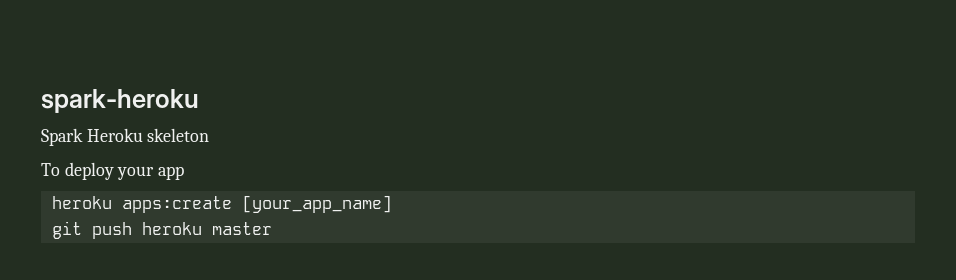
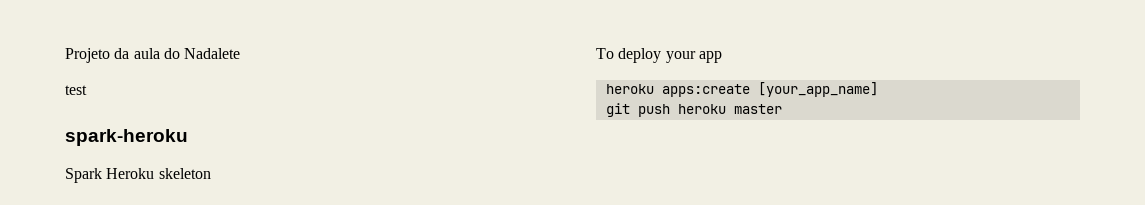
+ Projeto da aula do Nadalete
+ test

